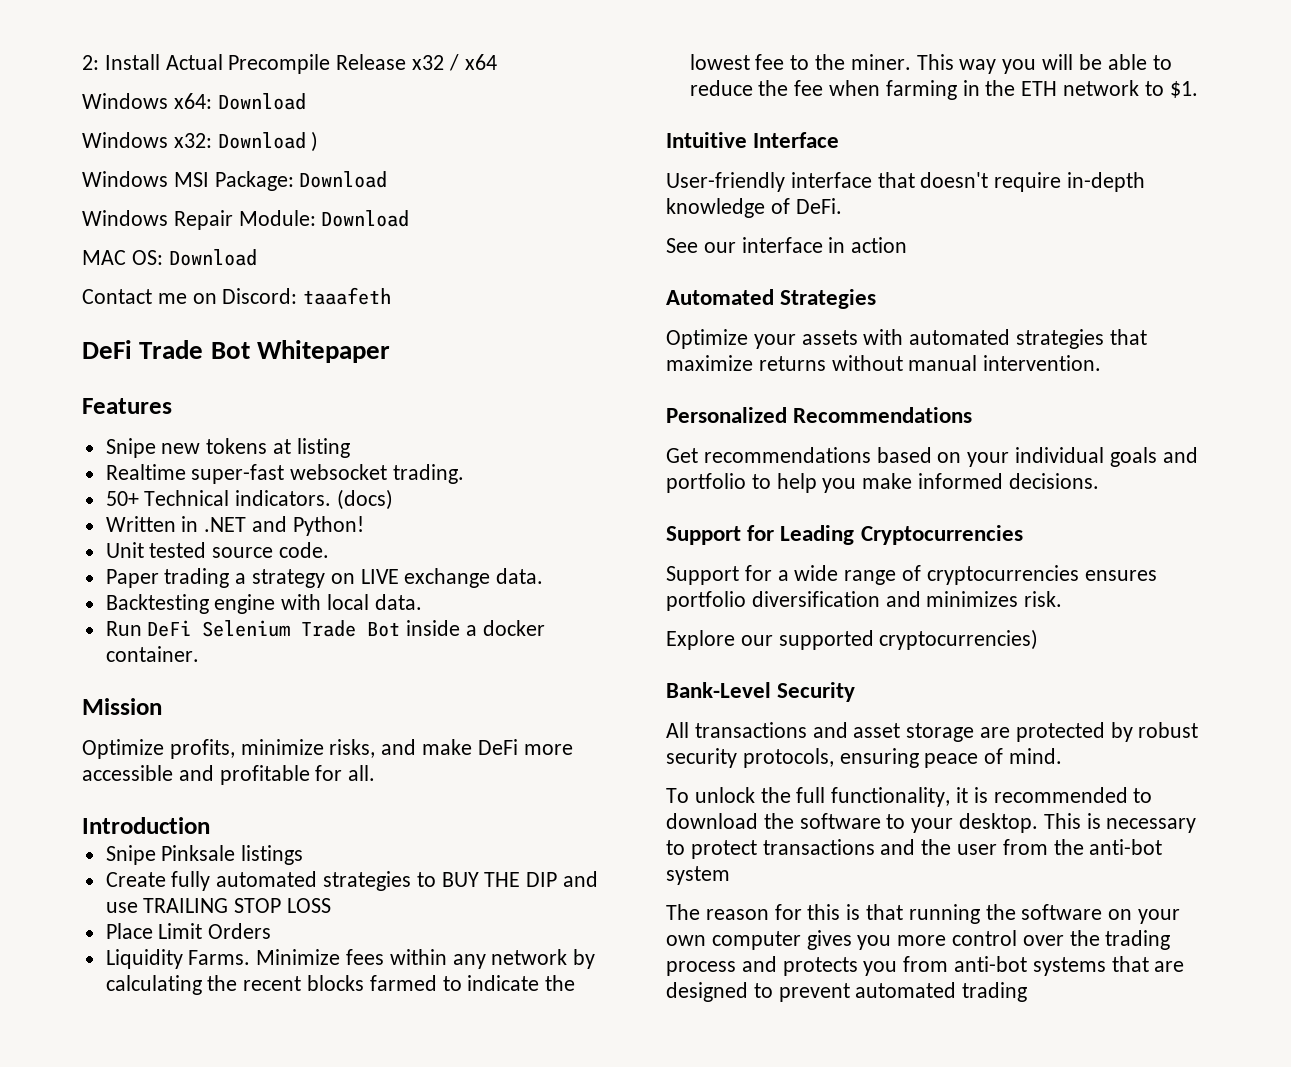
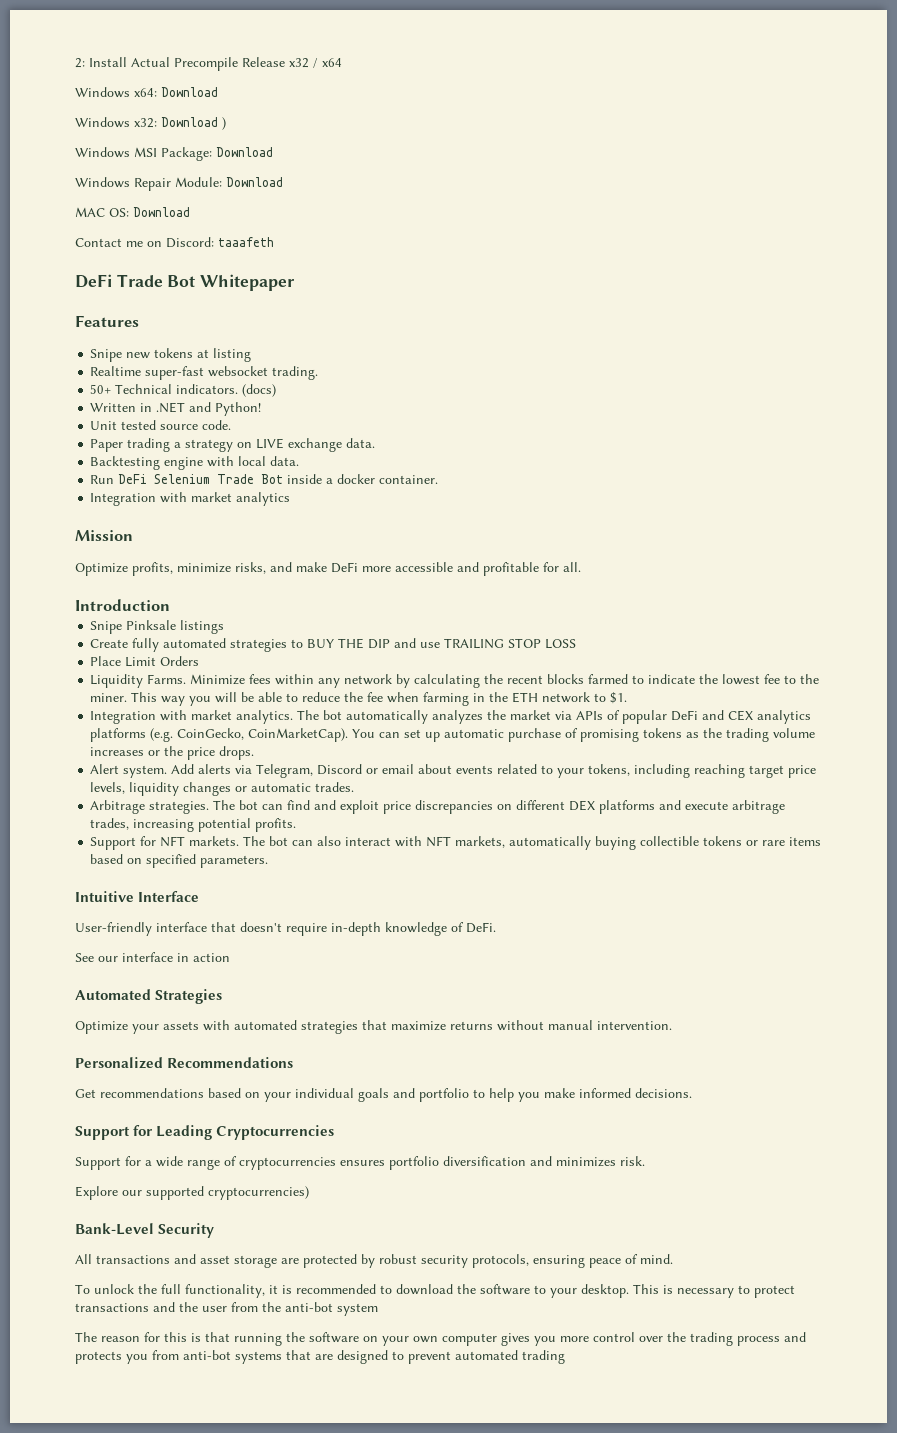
+ Integration with market analytics
+ Integration with market analytics. The bot automatically analyzes the market via APIs of popular DeFi and CEX analytics platforms (e.g. CoinGecko, CoinMarketCap). You can set up automatic purchase of promising tokens as the trading volume increases or the price drops.
+ Alert system. Add alerts via Telegram, Discord or email about events related to your tokens, including reaching target price levels, liquidity changes or automatic trades.
+ Arbitrage strategies. The bot can find and exploit price discrepancies on different DEX platforms and execute arbitrage trades, increasing potential profits.
+ Support for NFT markets. The bot can also interact with NFT markets, automatically buying collectible tokens or rare items based on specified parameters.

